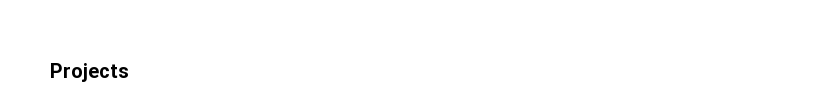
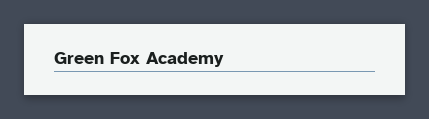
- Projects
+ Green Fox Academy

